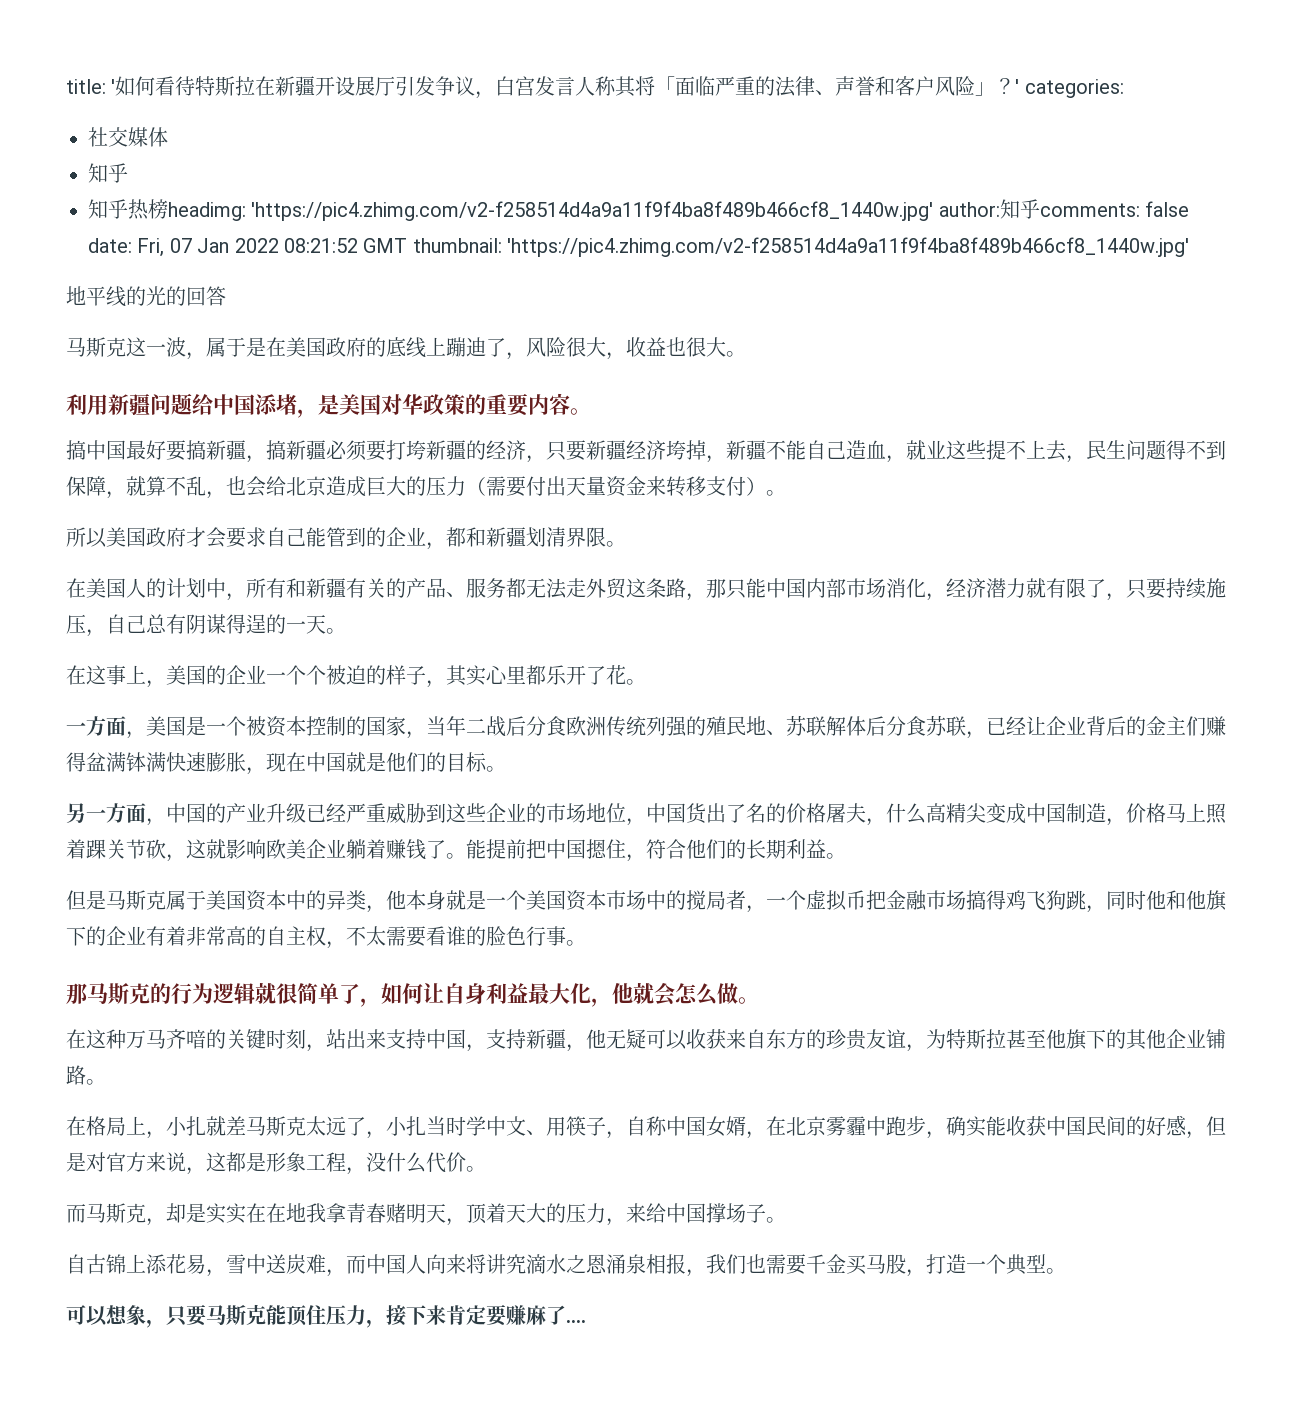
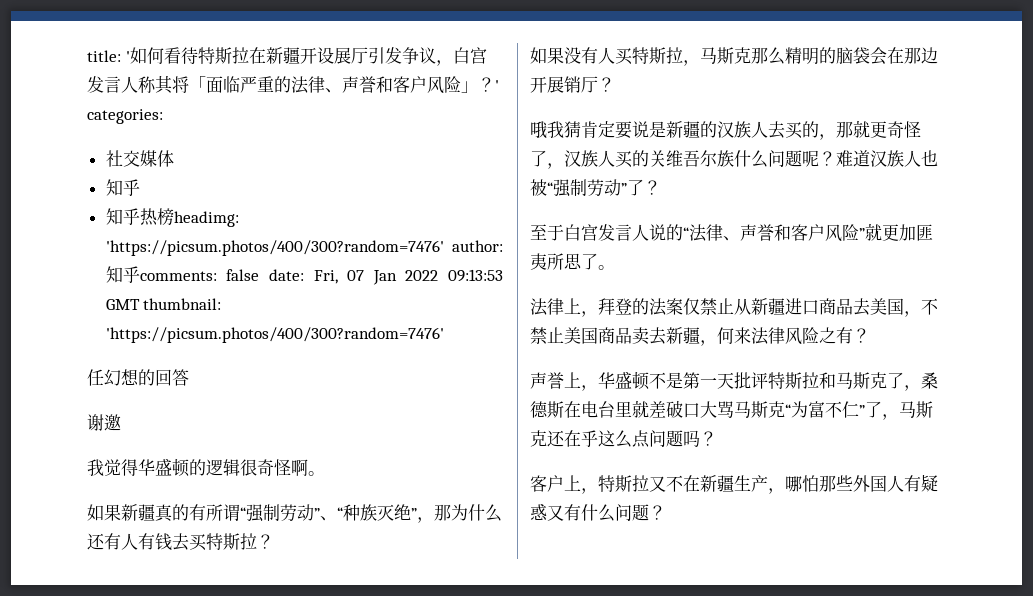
- 知乎热榜headimg: 'https://pic4.zhimg.com/v2-f258514d4a9a11f9f4ba8f489b466cf8_1440w.jpg' author:知乎comments: false date: Fri, 07 Jan 2022 08:21:52 GMT thumbnail: 'https://pic4.zhimg.com/v2-f258514d4a9a11f9f4ba8f489b466cf8_1440w.jpg'
- 地平线的光的回答
- 马斯克这一波，属于是在美国政府的底线上蹦迪了，风险很大，收益也很大。
- 利用新疆问题给中国添堵，是美国对华政策的重要内容。
- 搞中国最好要搞新疆，搞新疆必须要打垮新疆的经济，只要新疆经济垮掉，新疆不能自己造血，就业这些提不上去，民生问题得不到保障，就算不乱，也会给北京造成巨大的压力（需要付出天量资金来转移支付）。
- 所以美国政府才会要求自己能管到的企业，都和新疆划清界限。
- 在美国人的计划中，所有和新疆有关的产品、服务都无法走外贸这条路，那只能中国内部市场消化，经济潜力就有限了，只要持续施压，自己总有阴谋得逞的一天。
- 在这事上，美国的企业一个个被迫的样子，其实心里都乐开了花。
- 一方面，美国是一个被资本控制的国家，当年二战后分食欧洲传统列强的殖民地、苏联解体后分食苏联，已经让企业背后的金主们赚得盆满钵满快速膨胀，现在中国就是他们的目标。
- 另一方面，中国的产业升级已经严重威胁到这些企业的市场地位，中国货出了名的价格屠夫，什么高精尖变成中国制造，价格马上照着踝关节砍，这就影响欧美企业躺着赚钱了。能提前把中国摁住，符合他们的长期利益。
- 但是马斯克属于美国资本中的异类，他本身就是一个美国资本市场中的搅局者，一个虚拟币把金融市场搞得鸡飞狗跳，同时他和他旗下的企业有着非常高的自主权，不太需要看谁的脸色行事。
- 那马斯克的行为逻辑就很简单了，如何让自身利益最大化，他就会怎么做。
- 在这种万马齐喑的关键时刻，站出来支持中国，支持新疆，他无疑可以收获来自东方的珍贵友谊，为特斯拉甚至他旗下的其他企业铺路。
- 在格局上，小扎就差马斯克太远了，小扎当时学中文、用筷子，自称中国女婿，在北京雾霾中跑步，确实能收获中国民间的好感，但是对官方来说，这都是形象工程，没什么代价。
- 而马斯克，却是实实在在地我拿青春赌明天，顶着天大的压力，来给中国撑场子。
- 自古锦上添花易，雪中送炭难，而中国人向来将讲究滴水之恩涌泉相报，我们也需要千金买马股，打造一个典型。
- 可以想象，只要马斯克能顶住压力，接下来肯定要赚麻了....
+ 知乎热榜headimg: 'https://picsum.photos/400/300?random=7476' author:知乎comments: false date: Fri, 07 Jan 2022 09:13:53 GMT thumbnail: 'https://picsum.photos/400/300?random=7476'
+ 任幻想的回答
+ 谢邀
+ 我觉得华盛顿的逻辑很奇怪啊。
+ 如果新疆真的有所谓“强制劳动”、“种族灭绝”，那为什么还有人有钱去买特斯拉？
+ 如果没有人买特斯拉，马斯克那么精明的脑袋会在那边开展销厅？
+ 哦我猜肯定要说是新疆的汉族人去买的，那就更奇怪了，汉族人买的关维吾尔族什么问题呢？难道汉族人也被“强制劳动”了？
+ 至于白宫发言人说的“法律、声誉和客户风险”就更加匪夷所思了。
+ 法律上，拜登的法案仅禁止从新疆进口商品去美国，不禁止美国商品卖去新疆，何来法律风险之有？
+ 声誉上，华盛顿不是第一天批评特斯拉和马斯克了，桑德斯在电台里就差破口大骂马斯克“为富不仁”了，马斯克还在乎这么点问题吗？
+ 客户上，特斯拉又不在新疆生产，哪怕那些外国人有疑惑又有什么问题？

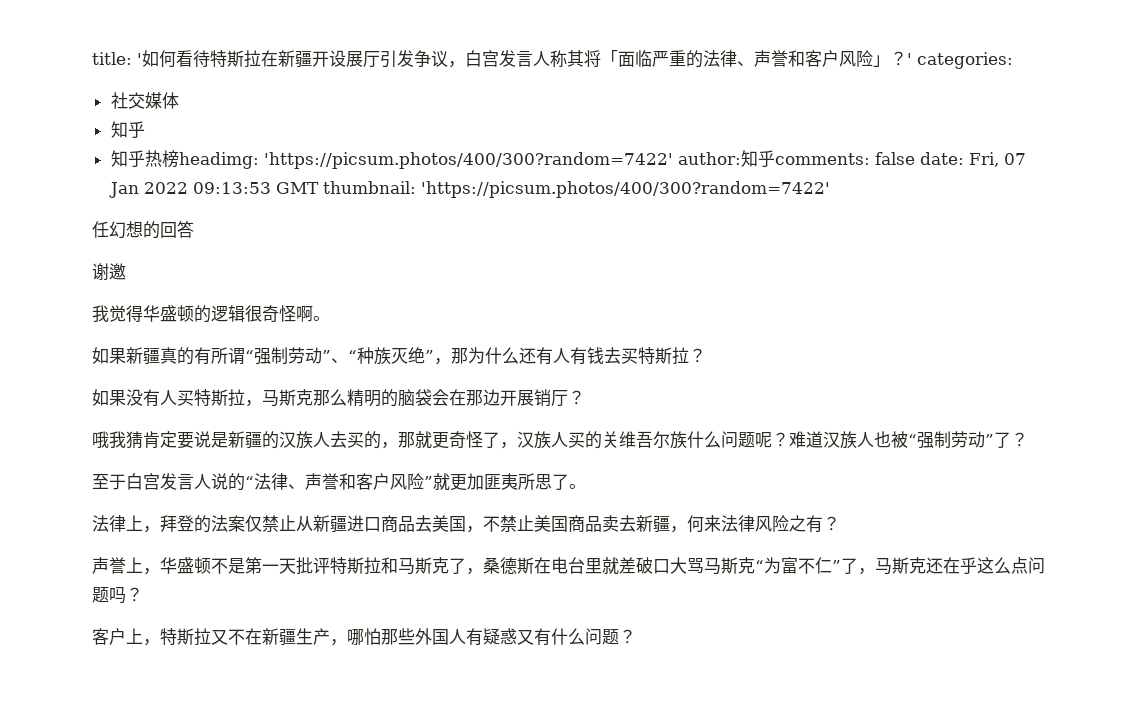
- 知乎热榜headimg: 'https://picsum.photos/400/300?random=7476' author:知乎comments: false date: Fri, 07 Jan 2022 09:13:53 GMT thumbnail: 'https://picsum.photos/400/300?random=7476'
+ 知乎热榜headimg: 'https://picsum.photos/400/300?random=7422' author:知乎comments: false date: Fri, 07 Jan 2022 09:13:53 GMT thumbnail: 'https://picsum.photos/400/300?random=7422'

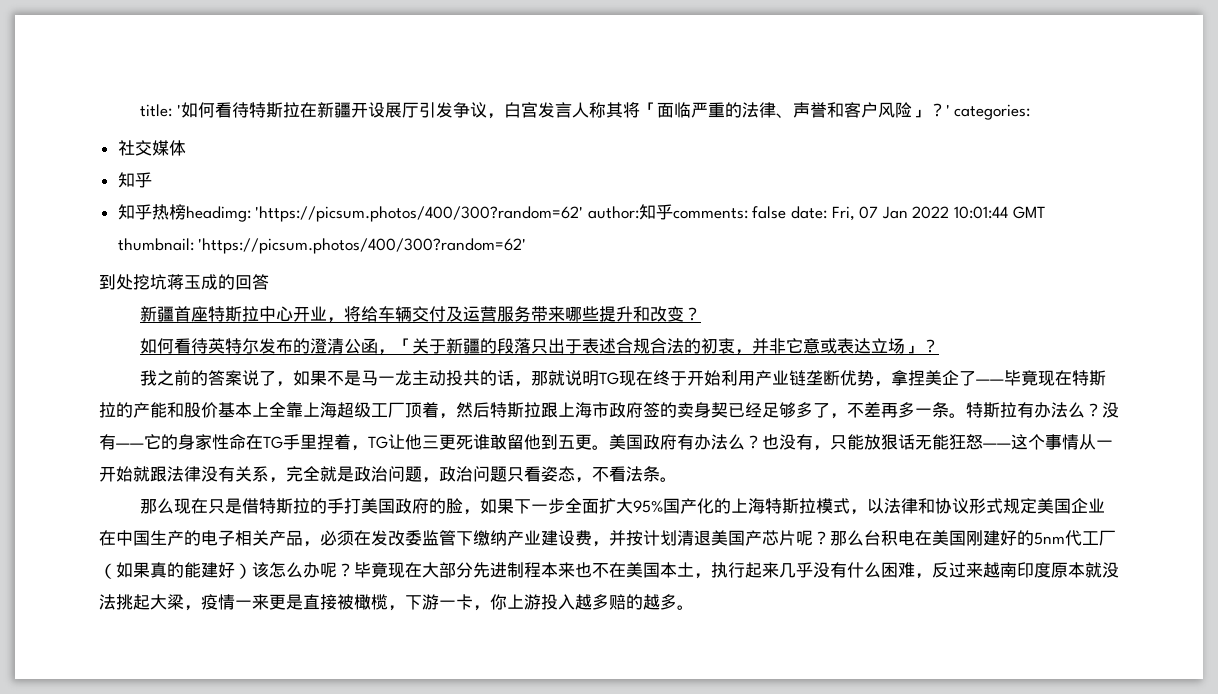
- 知乎热榜headimg: 'https://picsum.photos/400/300?random=7422' author:知乎comments: false date: Fri, 07 Jan 2022 09:13:53 GMT thumbnail: 'https://picsum.photos/400/300?random=7422'
- 任幻想的回答
- 谢邀
- 我觉得华盛顿的逻辑很奇怪啊。
- 如果新疆真的有所谓“强制劳动”、“种族灭绝”，那为什么还有人有钱去买特斯拉？
- 如果没有人买特斯拉，马斯克那么精明的脑袋会在那边开展销厅？
- 哦我猜肯定要说是新疆的汉族人去买的，那就更奇怪了，汉族人买的关维吾尔族什么问题呢？难道汉族人也被“强制劳动”了？
- 至于白宫发言人说的“法律、声誉和客户风险”就更加匪夷所思了。
- 法律上，拜登的法案仅禁止从新疆进口商品去美国，不禁止美国商品卖去新疆，何来法律风险之有？
- 声誉上，华盛顿不是第一天批评特斯拉和马斯克了，桑德斯在电台里就差破口大骂马斯克“为富不仁”了，马斯克还在乎这么点问题吗？
- 客户上，特斯拉又不在新疆生产，哪怕那些外国人有疑惑又有什么问题？
+ 知乎热榜headimg: 'https://picsum.photos/400/300?random=62' author:知乎comments: false date: Fri, 07 Jan 2022 10:01:44 GMT thumbnail: 'https://picsum.photos/400/300?random=62'
+ 到处挖坑蒋玉成的回答
+ 新疆首座特斯拉中心开业，将给车辆交付及运营服务带来哪些提升和改变？
+ 如何看待英特尔发布的澄清公函，「关于新疆的段落只出于表述合规合法的初衷，并非它意或表达立场」？
+ 我之前的答案说了，如果不是马一龙主动投共的话，那就说明TG现在终于开始利用产业链垄断优势，拿捏美企了——毕竟现在特斯拉的产能和股价基本上全靠上海超级工厂顶着，然后特斯拉跟上海市政府签的卖身契已经足够多了，不差再多一条。特斯拉有办法么？没有——它的身家性命在TG手里捏着，TG让他三更死谁敢留他到五更。美国政府有办法么？也没有，只能放狠话无能狂怒——这个事情从一开始就跟法律没有关系，完全就是政治问题，政治问题只看姿态，不看法条。
+ 那么现在只是借特斯拉的手打美国政府的脸，如果下一步全面扩大95%国产化的上海特斯拉模式，以法律和协议形式规定美国企业在中国生产的电子相关产品，必须在发改委监管下缴纳产业建设费，并按计划清退美国产芯片呢？那么台积电在美国刚建好的5nm代工厂（如果真的能建好）该怎么办呢？毕竟现在大部分先进制程本来也不在美国本土，执行起来几乎没有什么困难，反过来越南印度原本就没法挑起大梁，疫情一来更是直接被橄榄，下游一卡，你上游投入越多赔的越多。

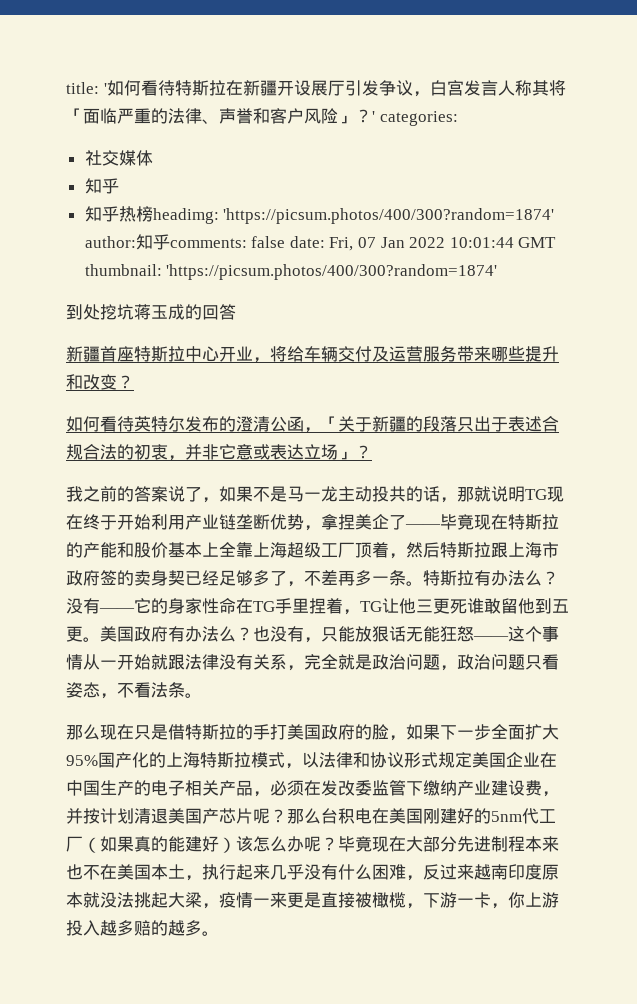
- 知乎热榜headimg: 'https://picsum.photos/400/300?random=62' author:知乎comments: false date: Fri, 07 Jan 2022 10:01:44 GMT thumbnail: 'https://picsum.photos/400/300?random=62'
+ 知乎热榜headimg: 'https://picsum.photos/400/300?random=1874' author:知乎comments: false date: Fri, 07 Jan 2022 10:01:44 GMT thumbnail: 'https://picsum.photos/400/300?random=1874'

